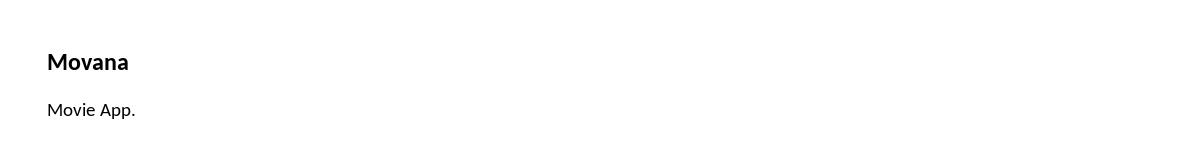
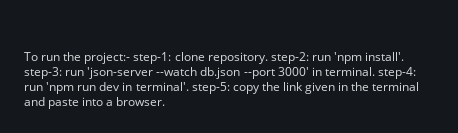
- Movana
- Movie App.
+ To run the project:- step-1: clone repository. step-2: run 'npm install'. step-3: run 'json-server --watch db.json --port 3000' in terminal. step-4: run 'npm run dev in terminal'. step-5: copy the link given in the terminal and paste into a browser.

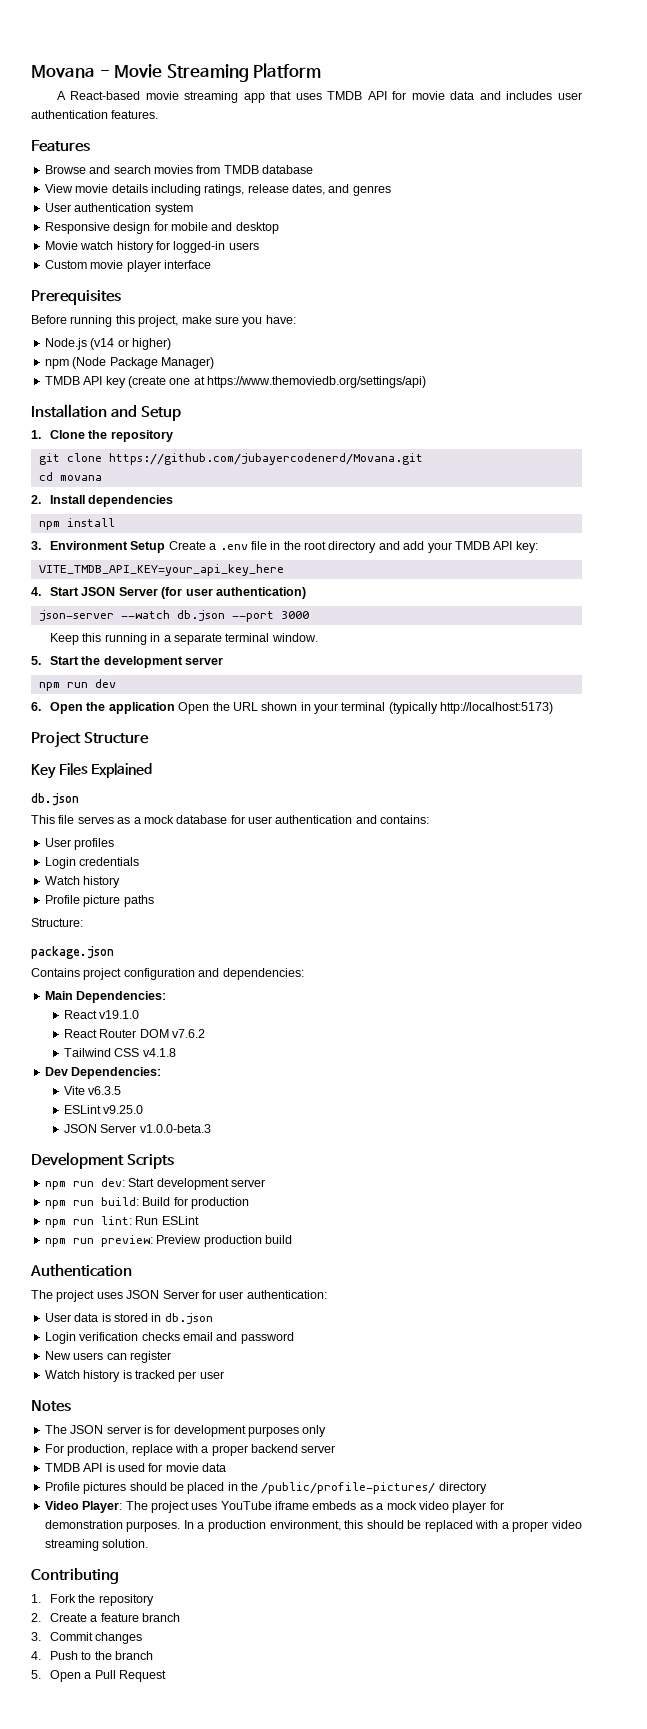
- To run the project:- step-1: clone repository. step-2: run 'npm install'. step-3: run 'json-server --watch db.json --port 3000' in terminal. step-4: run 'npm run dev in terminal'. step-5: copy the link given in the terminal and paste into a browser.
+ Movana - Movie Streaming Platform
+ A React-based movie streaming app that uses TMDB API for movie data and includes user authentication features.
+ Features
+ Browse and search movies from TMDB database
+ View movie details including ratings, release dates, and genres
+ User authentication system
+ Responsive design for mobile and desktop
+ Movie watch history for logged-in users
+ Custom movie player interface
+ Prerequisites
+ Before running this project, make sure you have:
+ Node.js (v14 or higher)
+ npm (Node Package Manager)
+ TMDB API key (create one at https://www.themoviedb.org/settings/api)
+ Installation and Setup
+ 1. Clone the repository
+ git clone https://github.com/jubayercodenerd/Movana.git
+ cd movana
+ 2. Install dependencies
+ npm install
+ 3. Environment Setup Create a .env file in the root directory and add your TMDB API key:
+ VITE_TMDB_API_KEY=your_api_key_here
+ 4. Start JSON Server (for user authentication)
+ json-server --watch db.json --port 3000
+ Keep this running in a separate terminal window.
+ 5. Start the development server
+ npm run dev
+ 6. Open the application Open the URL shown in your terminal (typically http://localhost:5173)
+ Project Structure
+ Key Files Explained
+ db.json
+ This file serves as a mock database for user authentication and contains:
+ User profiles
+ Login credentials
+ Watch history
+ Profile picture paths
+ Structure:
+ package.json
+ Contains project configuration and dependencies:
+ Main Dependencies:
+ React v19.1.0
+ React Router DOM v7.6.2
+ Tailwind CSS v4.1.8
+ Dev Dependencies:
+ Vite v6.3.5
+ ESLint v9.25.0
+ JSON Server v1.0.0-beta.3
+ Development Scripts
+ npm run dev: Start development server
+ npm run build: Build for production
+ npm run lint: Run ESLint
+ npm run preview: Preview production build
+ Authentication
+ The project uses JSON Server for user authentication:
+ User data is stored in db.json
+ Login verification checks email and password
+ New users can register
+ Watch history is tracked per user
+ Notes
+ The JSON server is for development purposes only
+ For production, replace with a proper backend server
+ TMDB API is used for movie data
+ Profile pictures should be placed in the /public/profile-pictures/ directory
+ Video Player: The project uses YouTube iframe embeds as a mock video player for demonstration purposes. In a production environment, this should be replaced with a proper video streaming solution.
+ Contributing
+ 1. Fork the repository
+ 2. Create a feature branch
+ 3. Commit changes
+ 4. Push to the branch
+ 5. Open a Pull Request

